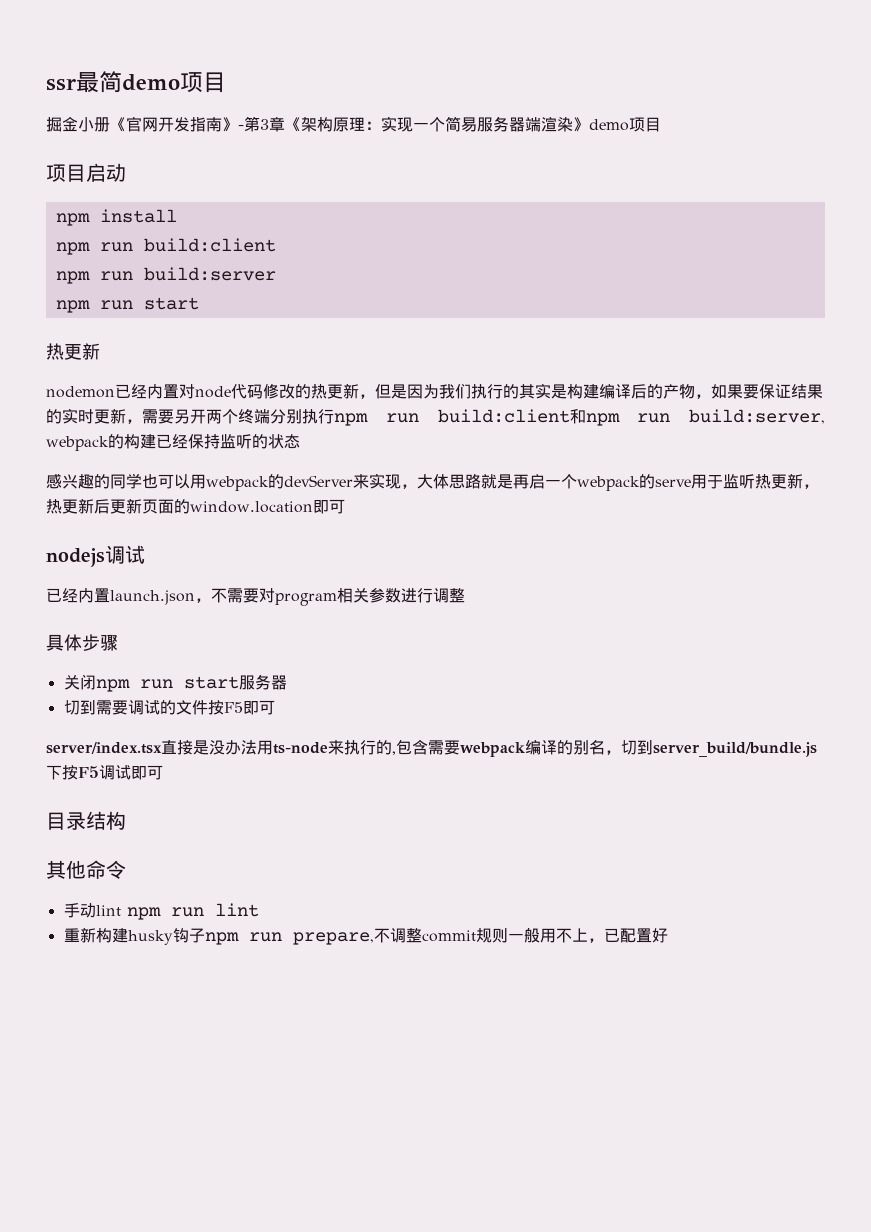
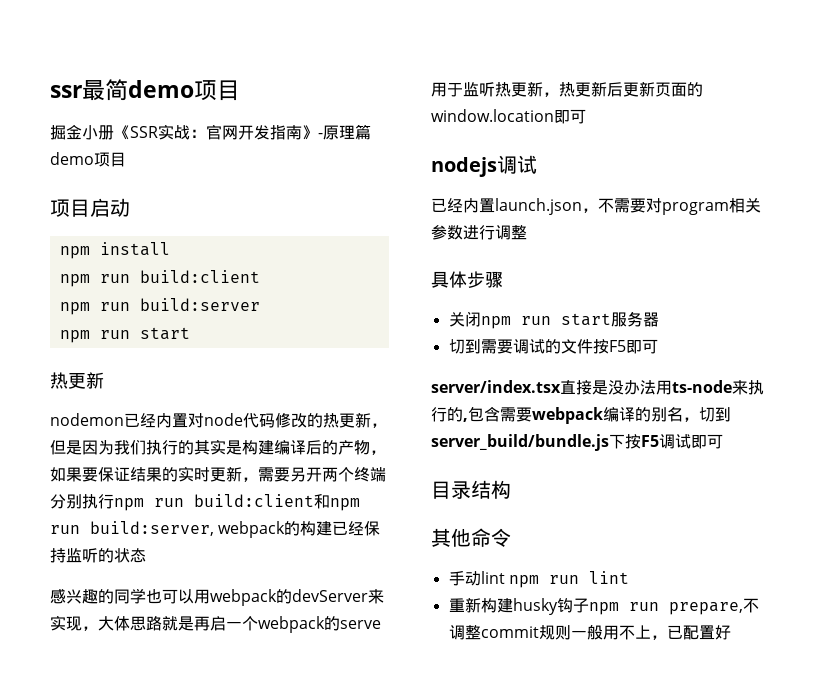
- 掘金小册《官网开发指南》-第3章《架构原理：实现一个简易服务器端渲染》demo项目
+ 掘金小册《SSR实战：官网开发指南》-原理篇demo项目

